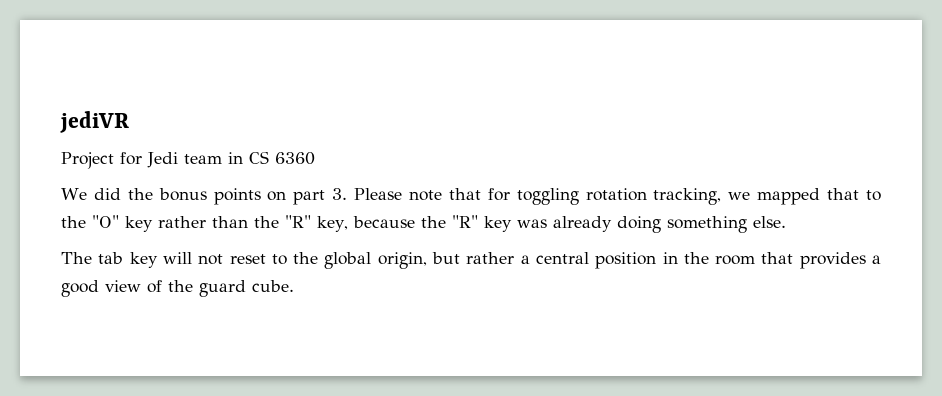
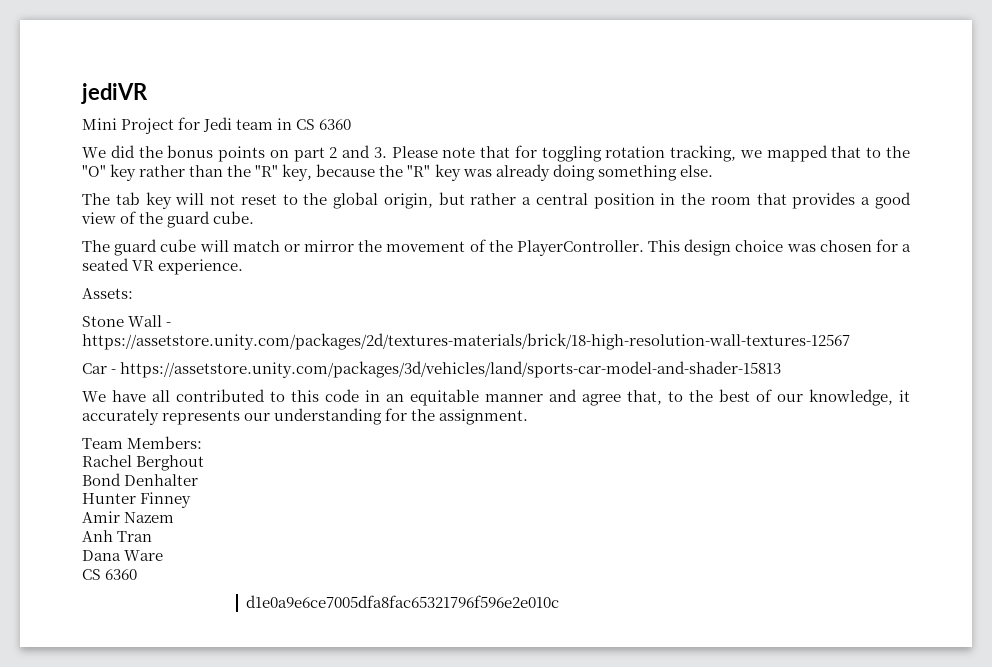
- Project for Jedi team in CS 6360
+ Mini Project for Jedi team in CS 6360
- We did the bonus points on part 3. Please note that for toggling rotation tracking, we mapped that to the "O" key rather than the "R" key, because the "R" key was already doing something else.
+ We did the bonus points on part 2 and 3. Please note that for toggling rotation tracking, we mapped that to the "O" key rather than the "R" key, because the "R" key was already doing something else.
+ The guard cube will match or mirror the movement of the PlayerController. This design choice was chosen for a seated VR experience.
+ Assets:
+ Stone Wall - https://assetstore.unity.com/packages/2d/textures-materials/brick/18-high-resolution-wall-textures-12567
+ Car - https://assetstore.unity.com/packages/3d/vehicles/land/sports-car-model-and-shader-15813
+ We have all contributed to this code in an equitable manner and agree that, to the best of our knowledge, it accurately represents our understanding for the assignment.
+ Team Members:
+ Rachel Berghout
+ Bond Denhalter
+ Hunter Finney
+ Amir Nazem
+ Anh Tran
+ Dana Ware
+ CS 6360
+ d1e0a9e6ce7005dfa8fac65321796f596e2e010c

